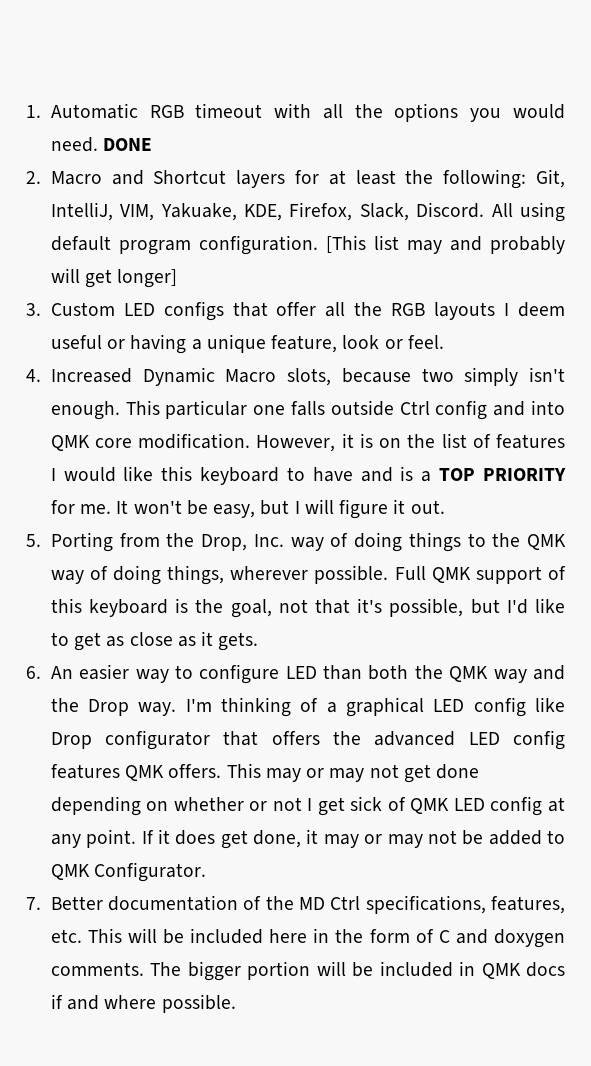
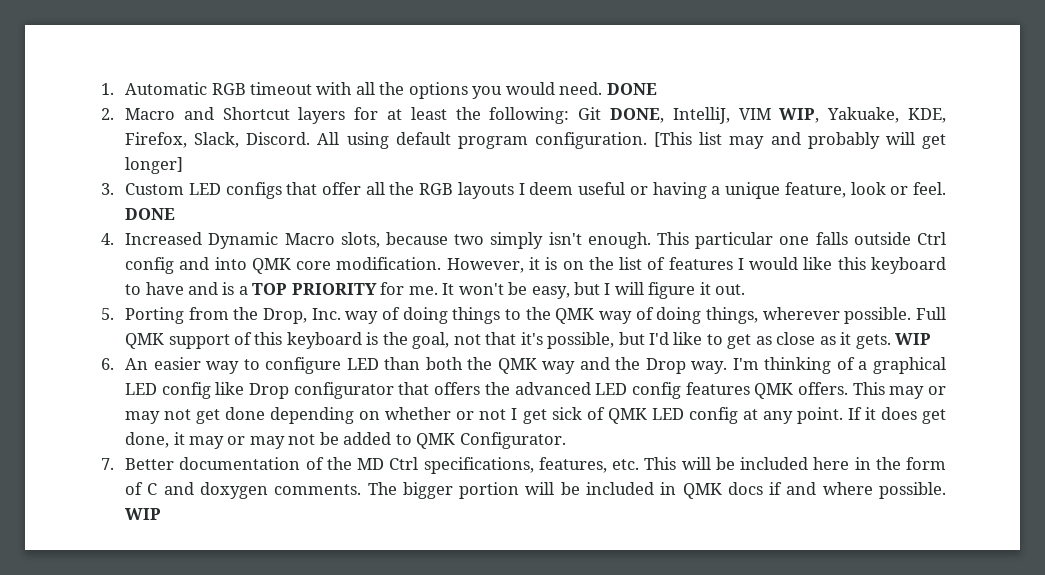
- 2. Macro and Shortcut layers for at least the following: Git, IntelliJ, VIM, Yakuake, KDE, Firefox, Slack, Discord.
+ 2. Macro and Shortcut layers for at least the following: Git DONE, IntelliJ, VIM WIP, Yakuake, KDE, Firefox, Slack, Discord.
- 3. Custom LED configs that offer all the RGB layouts I deem useful or having a unique feature, look or feel.
+ 3. Custom LED configs that offer all the RGB layouts I deem useful or having a unique feature, look or feel. DONE
- Full QMK support of this keyboard is the goal, not that it's possible, but I'd like to get as close as it gets.
+ Full QMK support of this keyboard is the goal, not that it's possible, but I'd like to get as close as it gets. WIP
- The bigger portion will be included in QMK docs if and where possible.
+ The bigger portion will be included in QMK docs if and where possible. WIP

